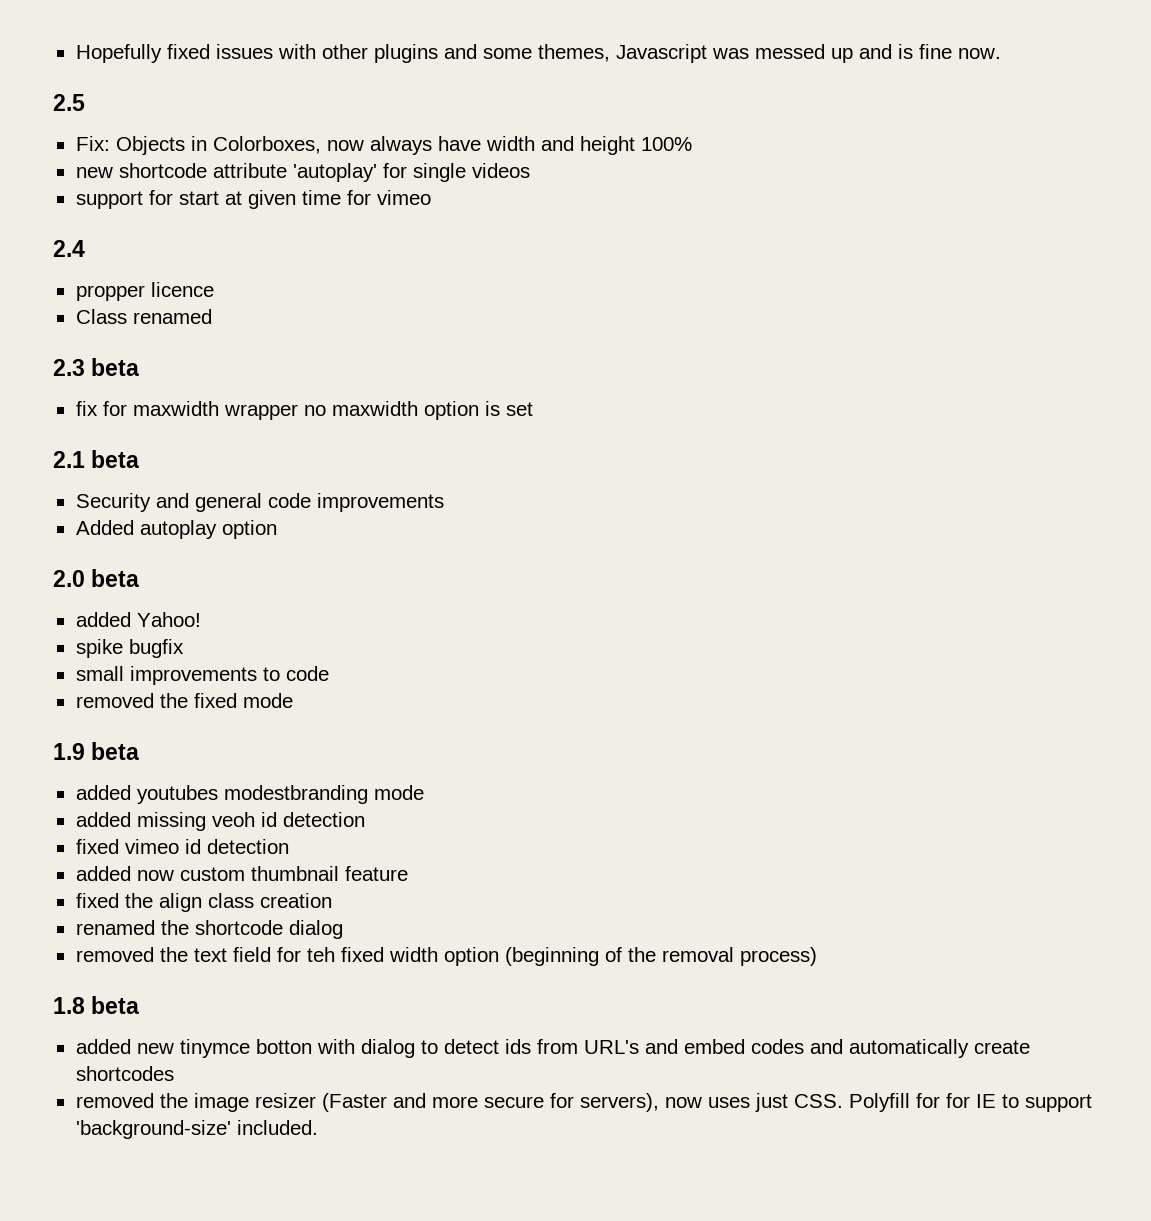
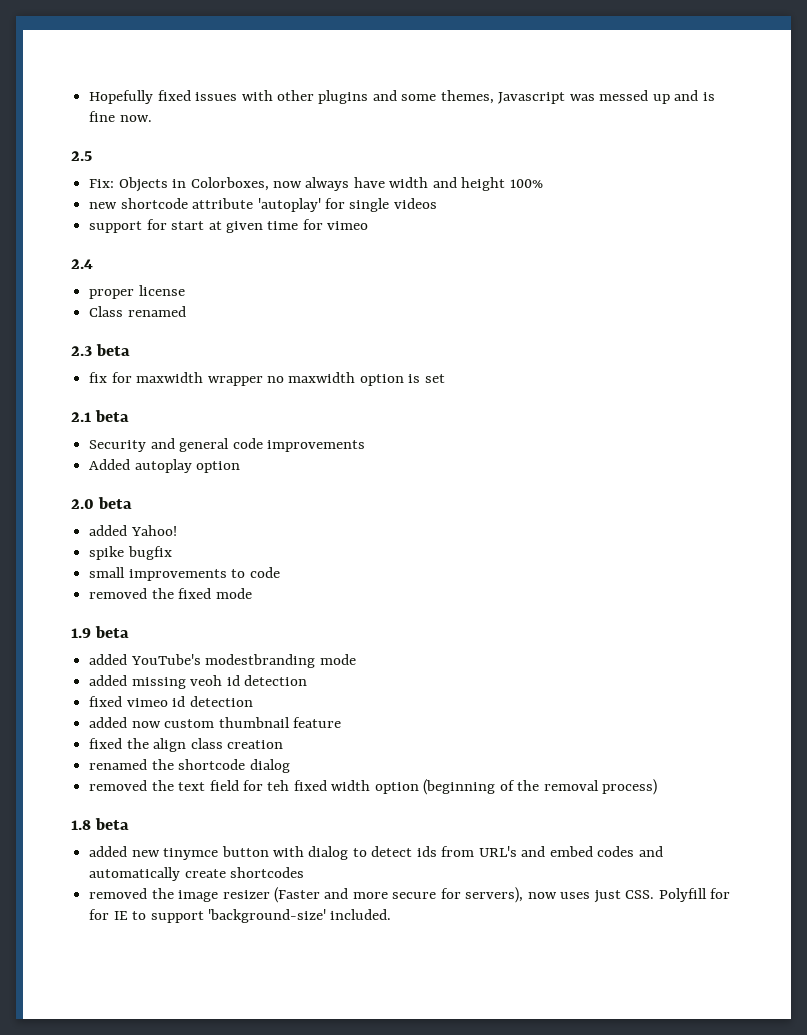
- propper licence
+ proper license
- added youtubes modestbranding mode
+ added YouTube's modestbranding mode
- added new tinymce botton with dialog to detect ids from URL's and embed codes and automatically create shortcodes
+ added new tinymce button with dialog to detect ids from URL's and embed codes and automatically create shortcodes

